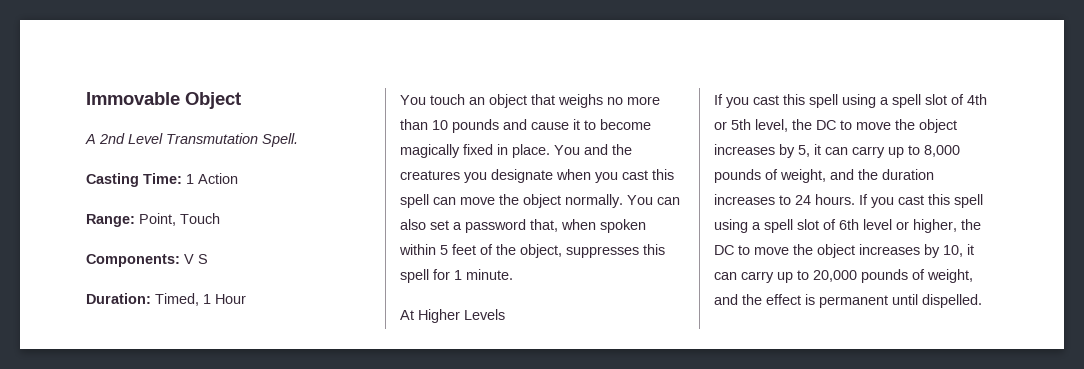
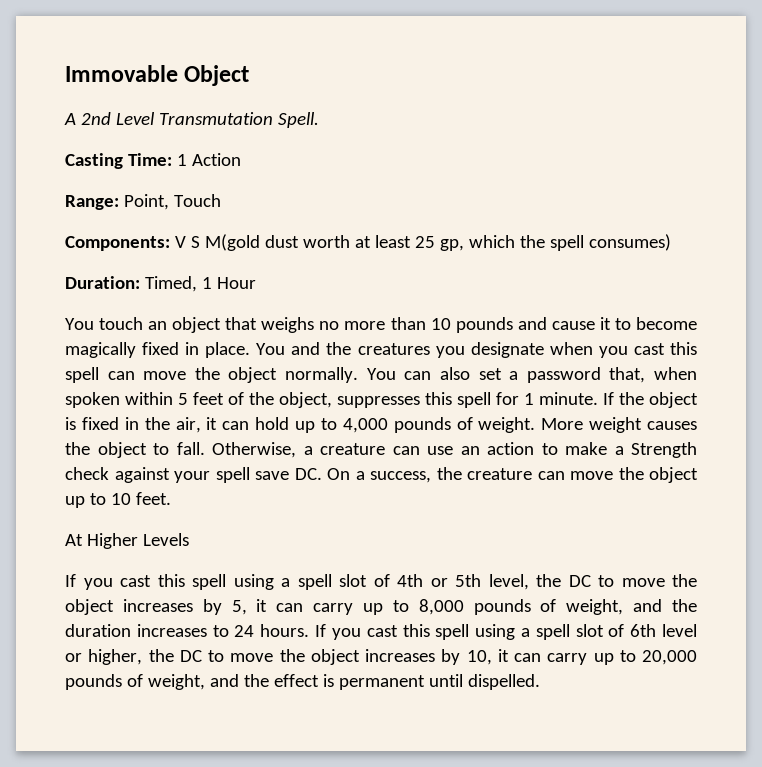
- Components: V S
+ Components: V S M(gold dust worth at least 25 gp, which the spell consumes)
+ If the object is fixed in the air, it can hold up to 4,000 pounds of weight. More weight causes the object to fall. Otherwise, a creature can use an action to make a Strength check against your spell save DC. On a success, the creature can move the object up to 10 feet.

